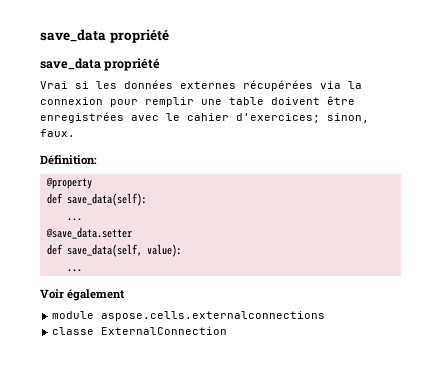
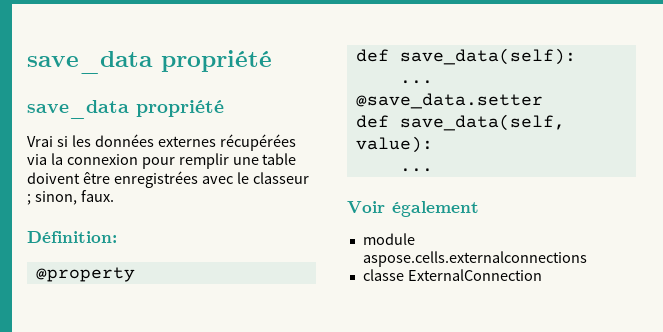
- Vrai si les données externes récupérées via la connexion pour remplir une table doivent être enregistrées avec le cahier d'exercices; sinon, faux.
+ Vrai si les données externes récupérées via la connexion pour remplir une table doivent être enregistrées avec le classeur ; sinon, faux.

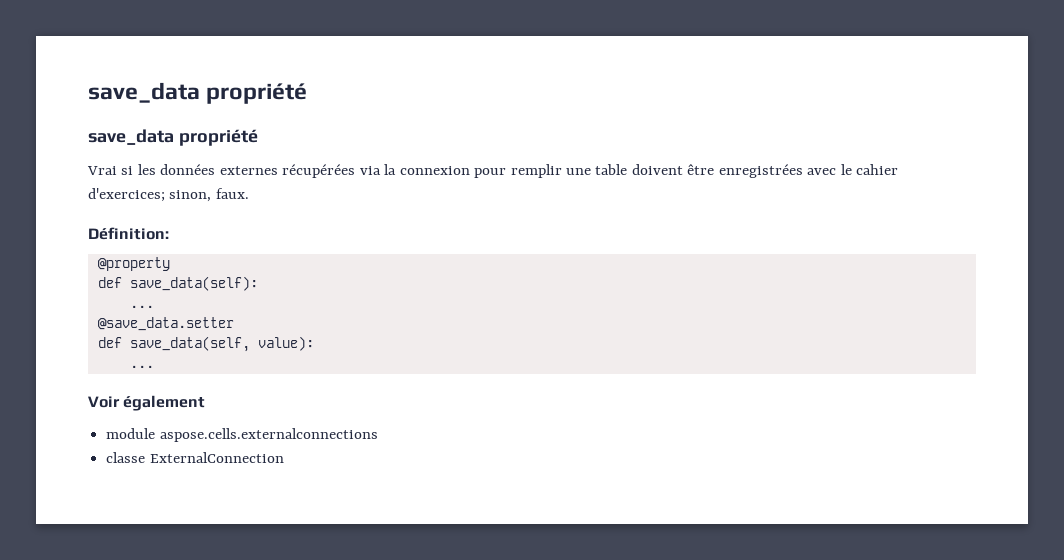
- Vrai si les données externes récupérées via la connexion pour remplir une table doivent être enregistrées avec le classeur ; sinon, faux.
+ Vrai si les données externes récupérées via la connexion pour remplir une table doivent être enregistrées avec le cahier d'exercices; sinon, faux.

